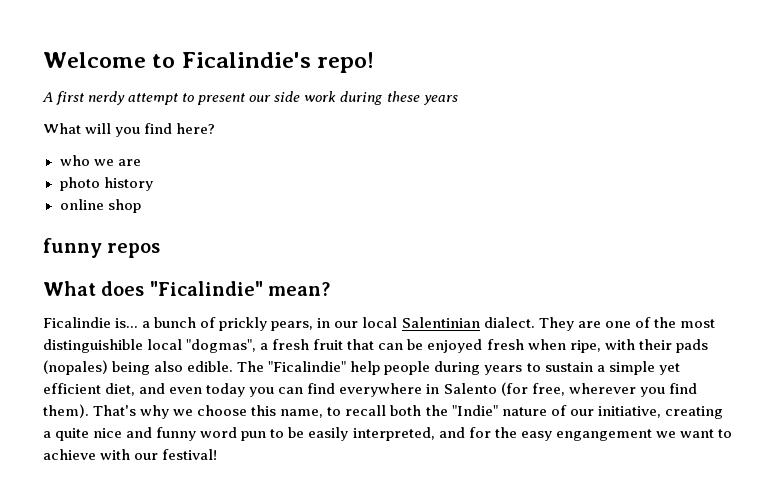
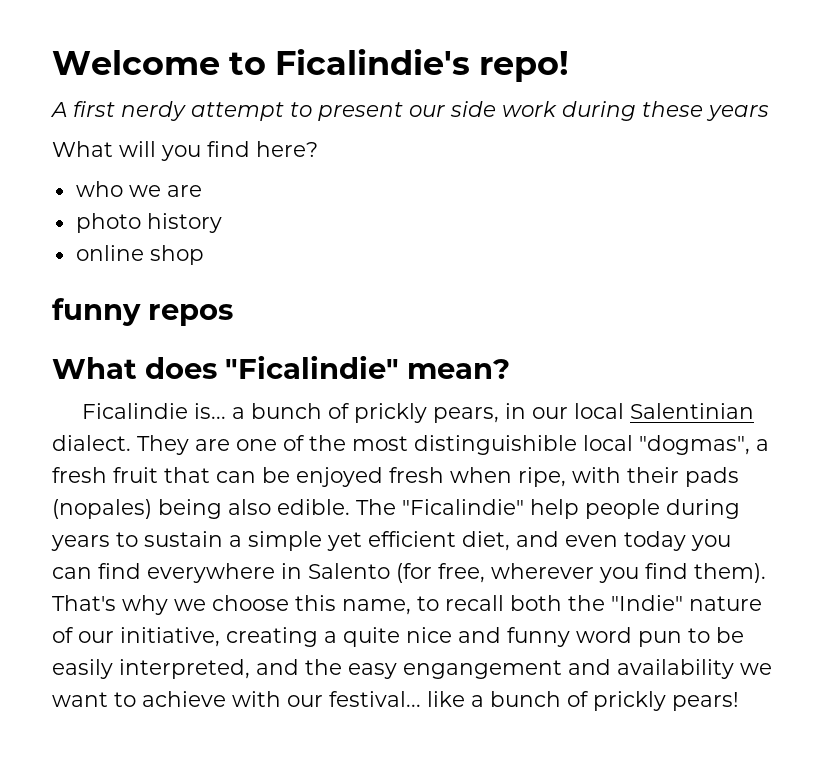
- That's why we choose this name, to recall both the "Indie" nature of our initiative, creating a quite nice and funny word pun to be easily interpreted, and for the easy engangement we want to achieve with our festival!
+ That's why we choose this name, to recall both the "Indie" nature of our initiative, creating a quite nice and funny word pun to be easily interpreted, and the easy engangement and availability we want to achieve with our festival... like a bunch of prickly pears!

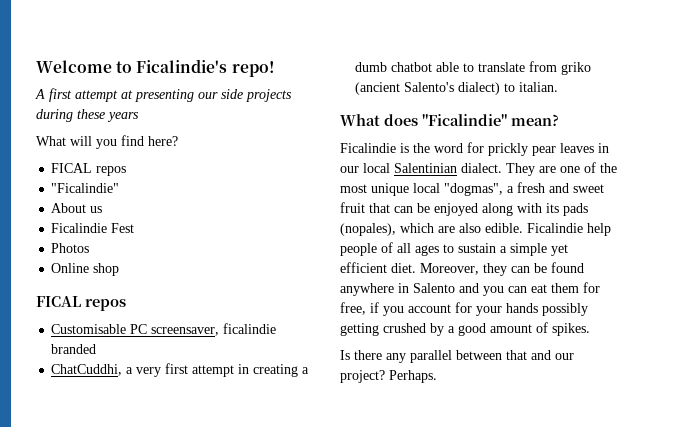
- A first nerdy attempt to present our side work during these years
+ A first attempt at presenting our side projects during these years
  What will you find here?
- who we are
- photo history
- online shop
- funny repos
+ FICAL repos
+ "Ficalindie"
+ About us
+ Ficalindie Fest
+ Photos
+ Online shop
+ FICAL repos
+ Customisable PC screensaver, ficalindie branded
+ ChatCuddhi, a very first attempt in creating a dumb chatbot able to translate from griko (ancient Salento's dialect) to italian.
- Ficalindie is... a bunch of prickly pears, in our local Salentinian dialect.
+ Ficalindie is the word for prickly pear leaves in our local Salentinian dialect.
- They are one of the most distinguishible local "dogmas", a fresh fruit that can be enjoyed fresh when ripe, with their pads (nopales) being also edible. The "Ficalindie" help people during years to sustain a simple yet efficient diet, and even today you can find everywhere in Salento (for free, wherever you find them). That's why we choose this name, to recall both the "Indie" nature of our initiative, creating a quite nice and funny word pun to be easily interpreted, and the easy engangement and availability we want to achieve with our festival... like a bunch of prickly pears!
+ They are one of the most unique local "dogmas", a fresh and sweet fruit that can be enjoyed along with its pads (nopales), which are also edible. Ficalindie help people of all ages to sustain a simple yet efficient diet. Moreover, they can be found anywhere in Salento and you can eat them for free, if you account for your hands possibly getting crushed by a good amount of spikes.
+ Is there any parallel between that and our project? Perhaps.

